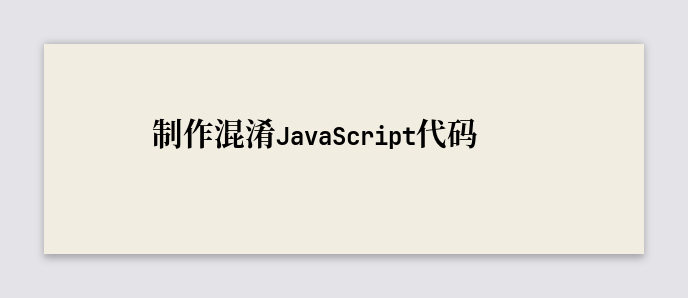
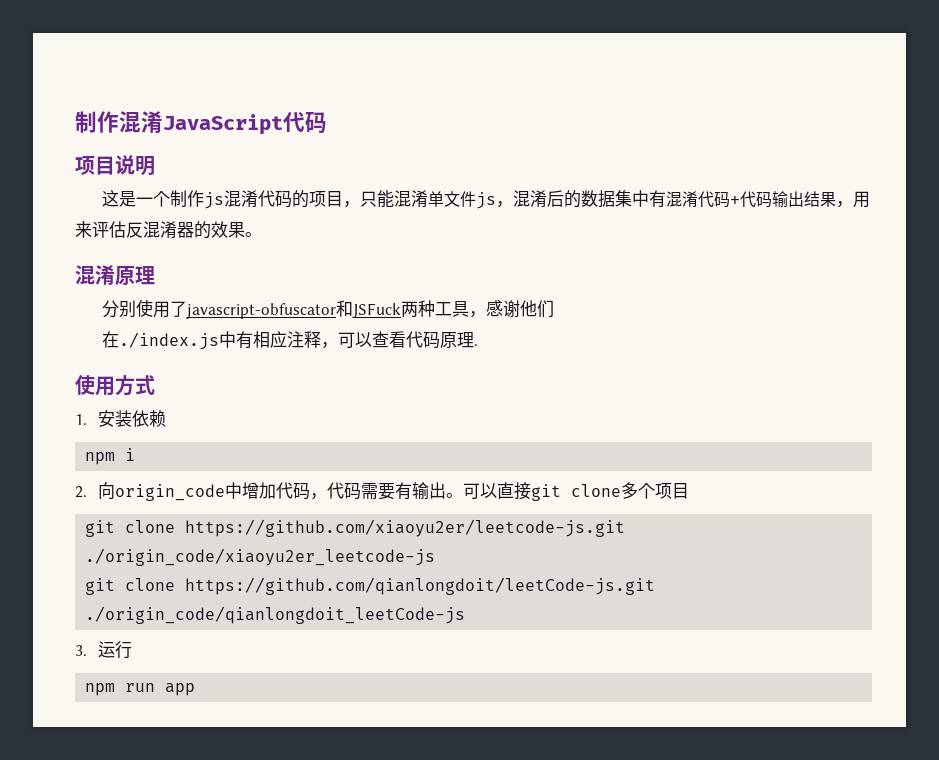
+ 项目说明
+ 这是一个制作js混淆代码的项目，只能混淆单文件js，混淆后的数据集中有混淆代码+代码输出结果，用来评估反混淆器的效果。
+ 混淆原理
+ 分别使用了javascript-obfuscator和JSFuck两种工具，感谢他们
+ 在./index.js中有相应注释，可以查看代码原理.
+ 使用方式
+ 1.安装依赖
+ npm i
+ 2.向origin_code中增加代码，代码需要有输出。可以直接git clone多个项目
+ git clone https://github.com/xiaoyu2er/leetcode-js.git ./origin_code/xiaoyu2er_leetcode-js
+ git clone https://github.com/qianlongdoit/leetCode-js.git ./origin_code/qianlongdoit_leetCode-js
+ 3.运行
+ npm run app

